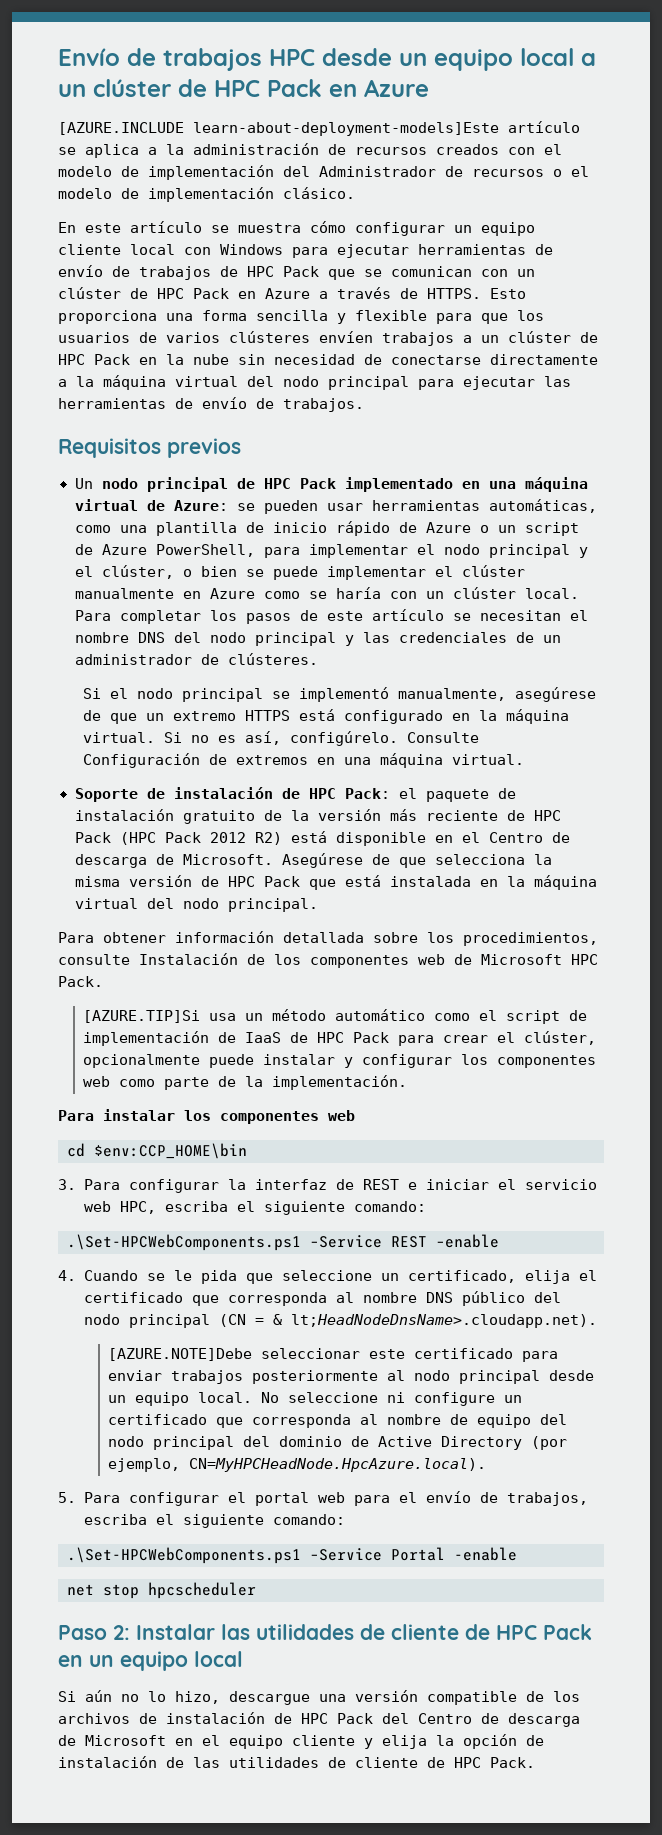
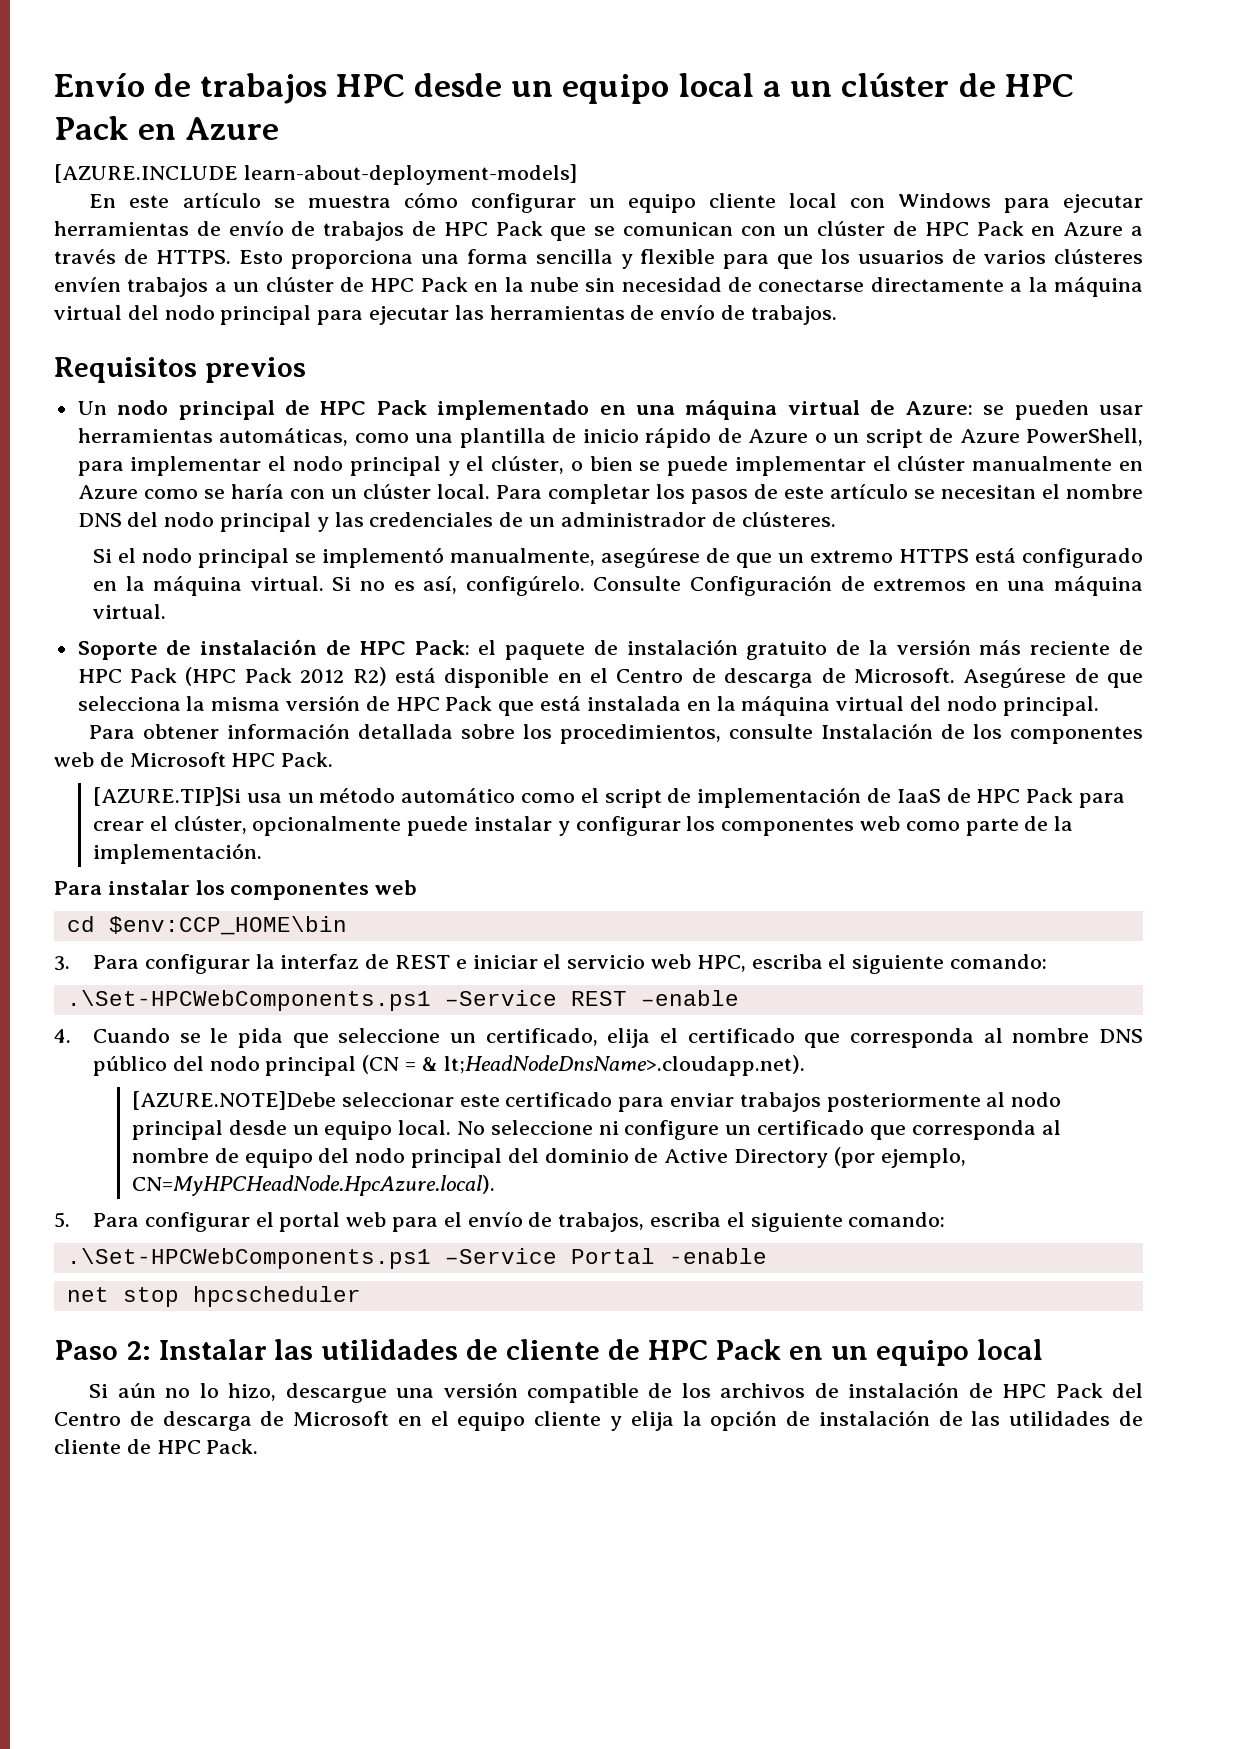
- [AZURE.INCLUDE learn-about-deployment-models]Este artículo se aplica a la administración de recursos creados con el modelo de implementación del Administrador de recursos o el modelo de implementación clásico.
+ [AZURE.INCLUDE learn-about-deployment-models]

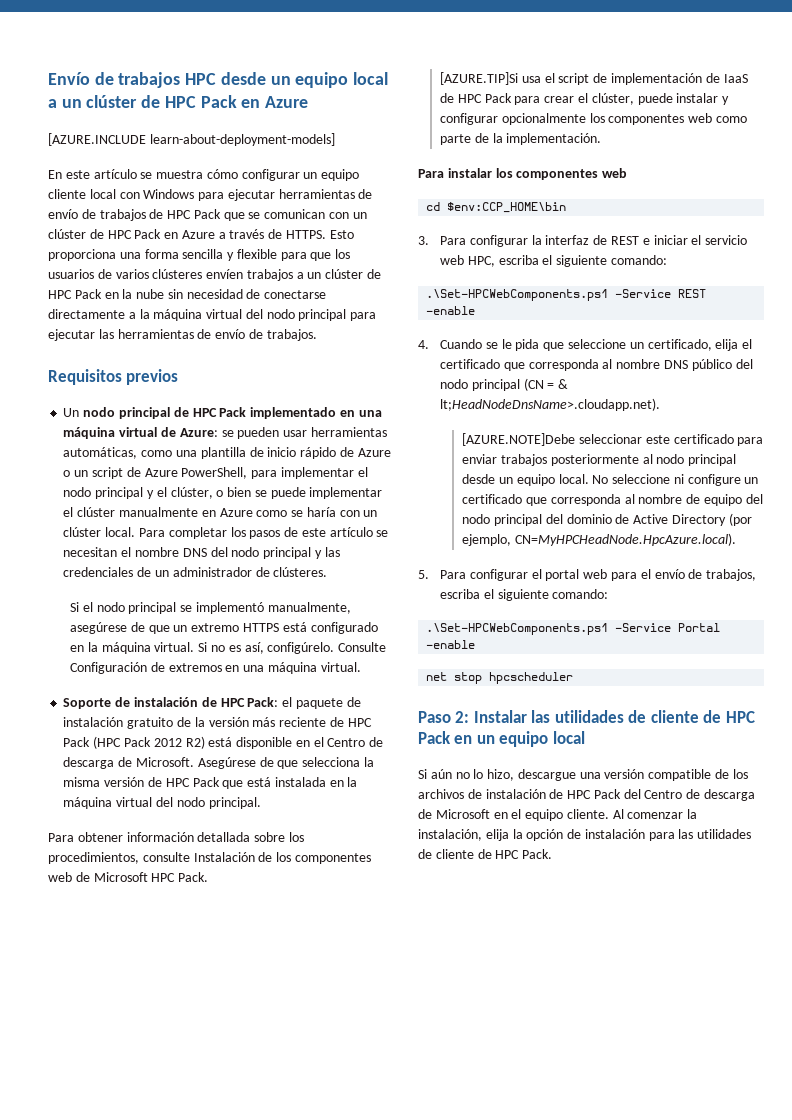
- [AZURE.TIP]Si usa un método automático como el script de implementación de IaaS de HPC Pack para crear el clúster, opcionalmente puede instalar y configurar los componentes web como parte de la implementación.
+ [AZURE.TIP]Si usa el script de implementación de IaaS de HPC Pack para crear el clúster, puede instalar y configurar opcionalmente los componentes web como parte de la implementación.
- Si aún no lo hizo, descargue una versión compatible de los archivos de instalación de HPC Pack del Centro de descarga de Microsoft en el equipo cliente y elija la opción de instalación de las utilidades de cliente de HPC Pack.
+ Si aún no lo hizo, descargue una versión compatible de los archivos de instalación de HPC Pack del Centro de descarga de Microsoft en el equipo cliente. Al comenzar la instalación, elija la opción de instalación para las utilidades de cliente de HPC Pack.

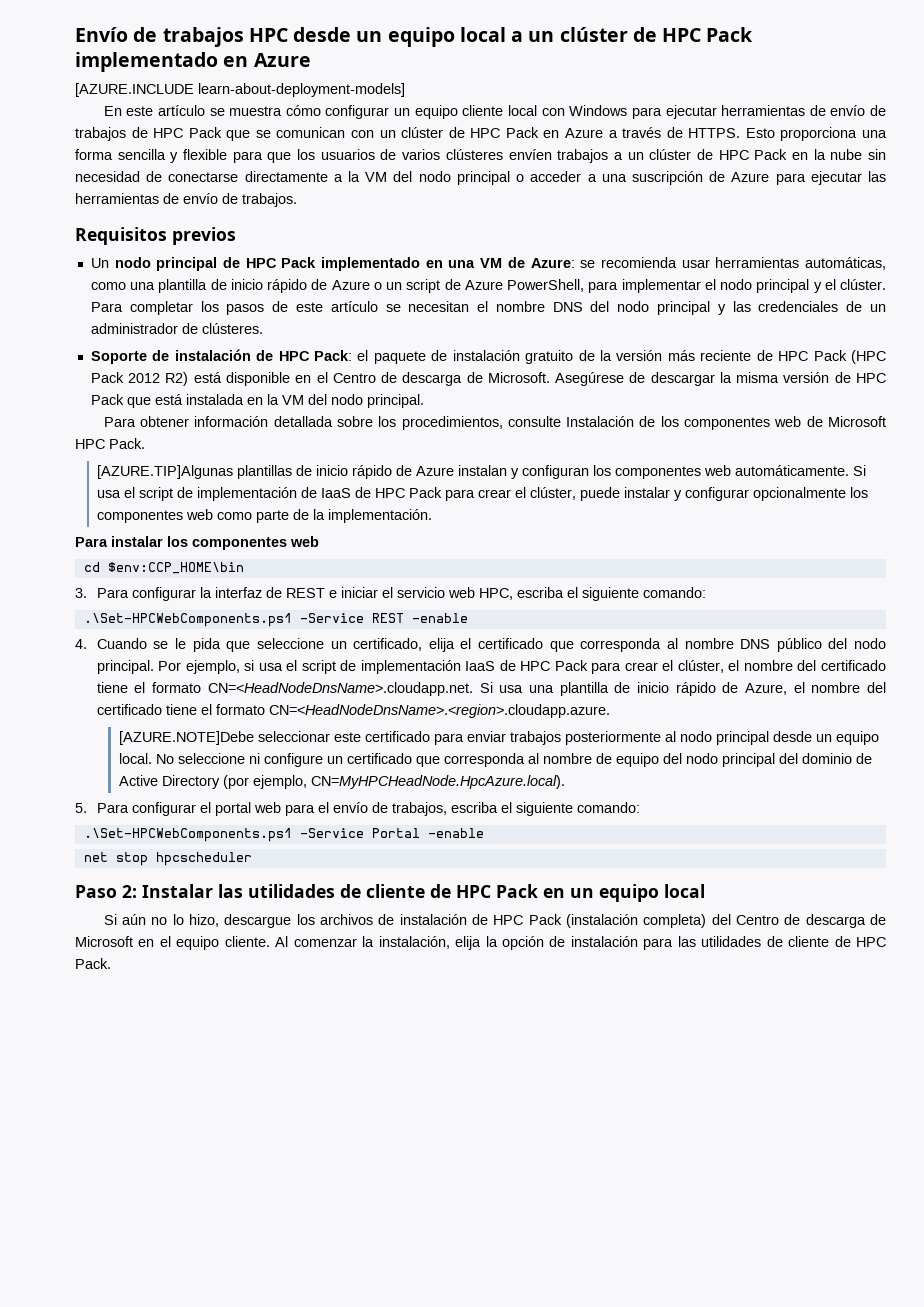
- Envío de trabajos HPC desde un equipo local a un clúster de HPC Pack en Azure
+ Envío de trabajos HPC desde un equipo local a un clúster de HPC Pack implementado en Azure
- Esto proporciona una forma sencilla y flexible para que los usuarios de varios clústeres envíen trabajos a un clúster de HPC Pack en la nube sin necesidad de conectarse directamente a la máquina virtual del nodo principal para ejecutar las herramientas de envío de trabajos.
+ Esto proporciona una forma sencilla y flexible para que los usuarios de varios clústeres envíen trabajos a un clúster de HPC Pack en la nube sin necesidad de conectarse directamente a la VM del nodo principal o acceder a una suscripción de Azure para ejecutar las herramientas de envío de trabajos.
- Un nodo principal de HPC Pack implementado en una máquina virtual de Azure: se pueden usar herramientas automáticas, como una plantilla de inicio rápido de Azure o un script de Azure PowerShell, para implementar el nodo principal y el clúster, o bien se puede implementar el clúster manualmente en Azure como se haría con un clúster local.
+ Un nodo principal de HPC Pack implementado en una VM de Azure: se recomienda usar herramientas automáticas, como una plantilla de inicio rápido de Azure o un script de Azure PowerShell, para implementar el nodo principal y el clúster.
- Si el nodo principal se implementó manualmente, asegúrese de que un extremo HTTPS está configurado en la máquina virtual. Si no es así, configúrelo. Consulte Configuración de extremos en una máquina virtual.
- Asegúrese de que selecciona la misma versión de HPC Pack que está instalada en la máquina virtual del nodo principal.
+ Asegúrese de descargar la misma versión de HPC Pack que está instalada en la VM del nodo principal.
- [AZURE.TIP]Si usa el script de implementación de IaaS de HPC Pack para crear el clúster, puede instalar y configurar opcionalmente los componentes web como parte de la implementación.
+ [AZURE.TIP]Algunas plantillas de inicio rápido de Azure instalan y configuran los componentes web automáticamente. Si usa el script de implementación de IaaS de HPC Pack para crear el clúster, puede instalar y configurar opcionalmente los componentes web como parte de la implementación.
- 4. Cuando se le pida que seleccione un certificado, elija el certificado que corresponda al nombre DNS público del nodo principal (CN = & lt;HeadNodeDnsName>.cloudapp.net).
+ 4. Cuando se le pida que seleccione un certificado, elija el certificado que corresponda al nombre DNS público del nodo principal. Por ejemplo, si usa el script de implementación IaaS de HPC Pack para crear el clúster, el nombre del certificado tiene el formato CN=<HeadNodeDnsName>.cloudapp.net. Si usa una plantilla de inicio rápido de Azure, el nombre del certificado tiene el formato CN=<HeadNodeDnsName>.<region>.cloudapp.azure.
- Si aún no lo hizo, descargue una versión compatible de los archivos de instalación de HPC Pack del Centro de descarga de Microsoft en el equipo cliente.
+ Si aún no lo hizo, descargue los archivos de instalación de HPC Pack (instalación completa) del Centro de descarga de Microsoft en el equipo cliente.

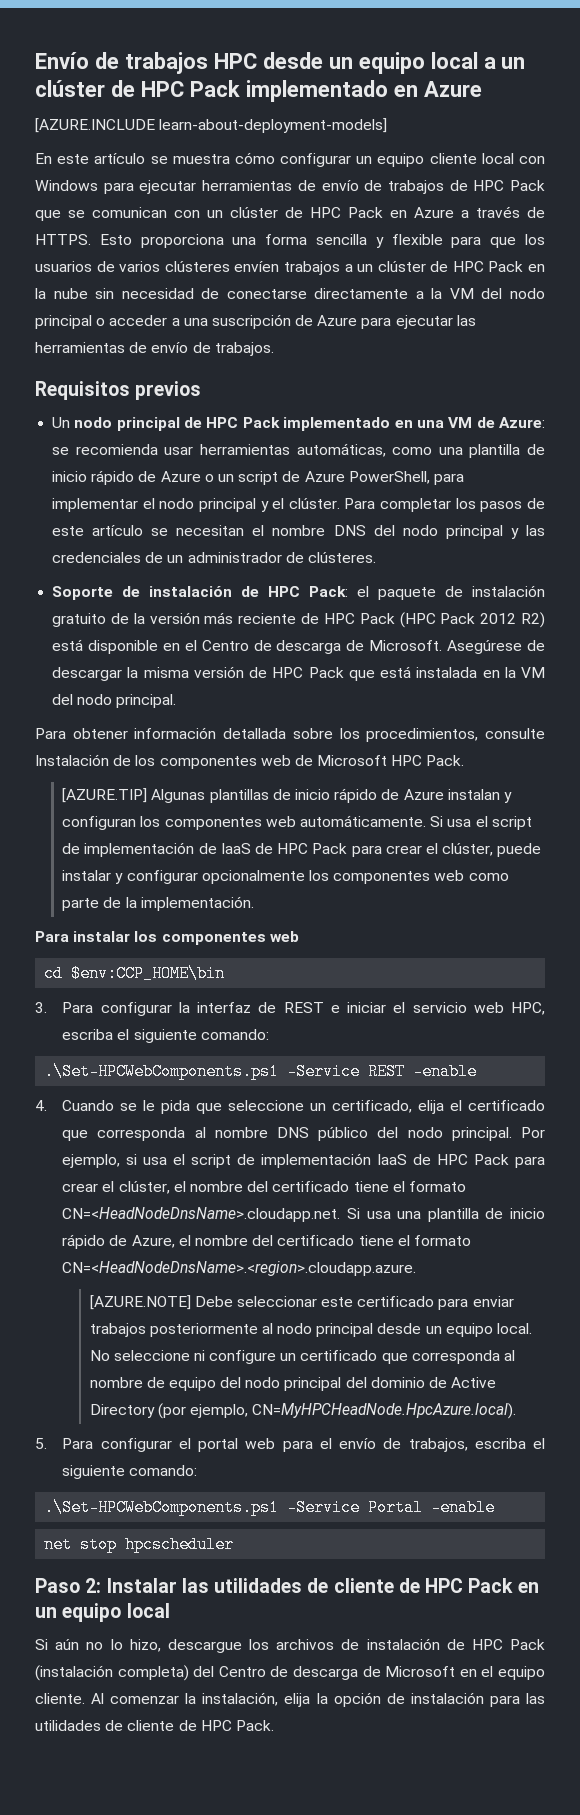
- [AZURE.TIP]Algunas plantillas de inicio rápido de Azure instalan y configuran los componentes web automáticamente.
+ [AZURE.TIP] Algunas plantillas de inicio rápido de Azure instalan y configuran los componentes web automáticamente.
- [AZURE.NOTE]Debe seleccionar este certificado para enviar trabajos posteriormente al nodo principal desde un equipo local.
+ [AZURE.NOTE] Debe seleccionar este certificado para enviar trabajos posteriormente al nodo principal desde un equipo local.

